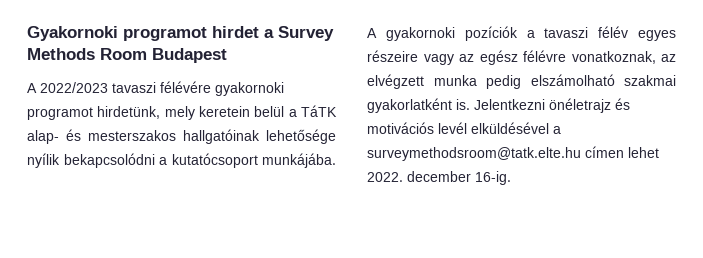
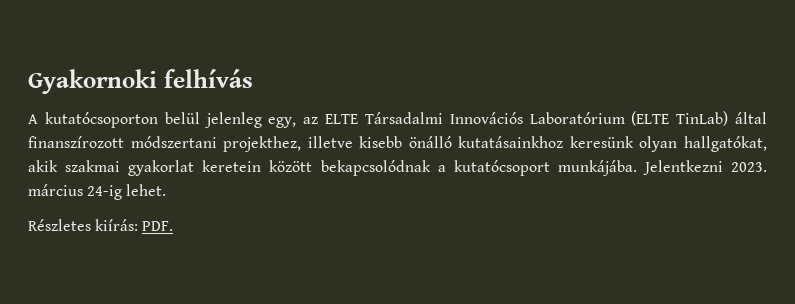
- Gyakornoki programot hirdet a Survey Methods Room Budapest
- A 2022/2023 tavaszi félévére gyakornoki programot hirdetünk, mely keretein belül a TáTK alap- és mesterszakos hallgatóinak lehetősége nyílik bekapcsolódni a kutatócsoport munkájába. A gyakornoki pozíciók a tavaszi félév egyes részeire vagy az egész félévre vonatkoznak, az elvégzett munka pedig elszámolható szakmai gyakorlatként is. Jelentkezni önéletrajz és motivációs levél elküldésével a surveymethodsroom@tatk.elte.hu címen lehet 2022. december 16-ig.
+ Gyakornoki felhívás
+ A kutatócsoporton belül jelenleg egy, az ELTE Társadalmi Innovációs Laboratórium (ELTE TinLab) által finanszírozott módszertani projekthez, illetve kisebb önálló kutatásainkhoz keresünk olyan hallgatókat, akik szakmai gyakorlat keretein között bekapcsolódnak a kutatócsoport munkájába. Jelentkezni 2023. március 24-ig lehet.
+ Részletes kiírás: PDF.

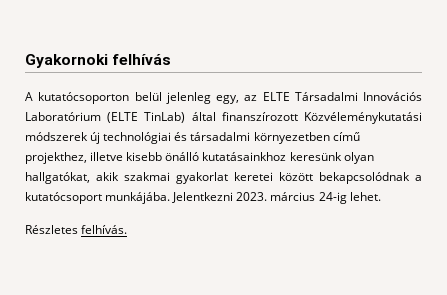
- A kutatócsoporton belül jelenleg egy, az ELTE Társadalmi Innovációs Laboratórium (ELTE TinLab) által finanszírozott módszertani projekthez, illetve kisebb önálló kutatásainkhoz keresünk olyan hallgatókat, akik szakmai gyakorlat keretein között bekapcsolódnak a kutatócsoport munkájába.
+ A kutatócsoporton belül jelenleg egy, az ELTE Társadalmi Innovációs Laboratórium (ELTE TinLab) által finanszírozott Közvéleménykutatási módszerek új technológiai és társadalmi környezetben című projekthez, illetve kisebb önálló kutatásainkhoz keresünk olyan hallgatókat, akik szakmai gyakorlat keretei között bekapcsolódnak a kutatócsoport munkájába.
- Részletes kiírás: PDF.
+ Részletes felhívás.

